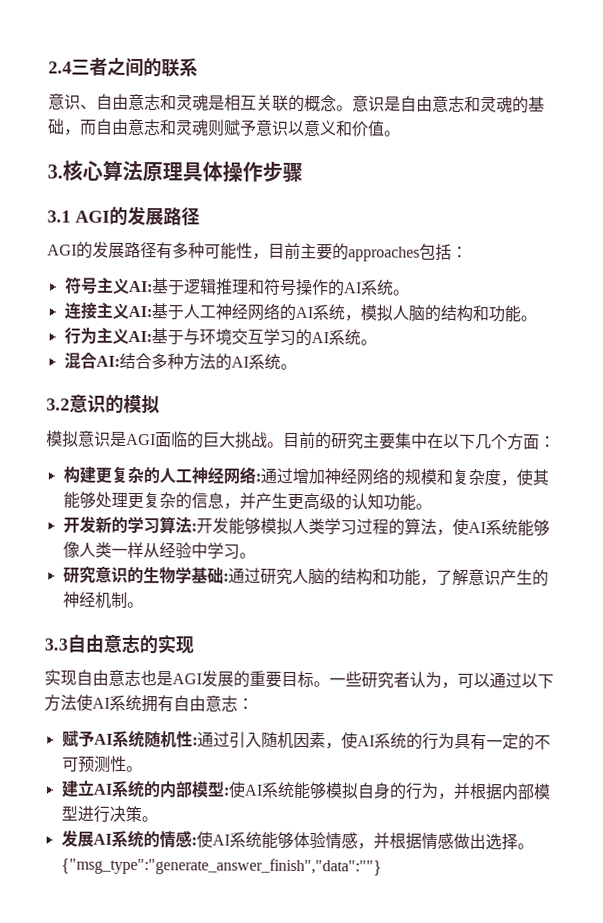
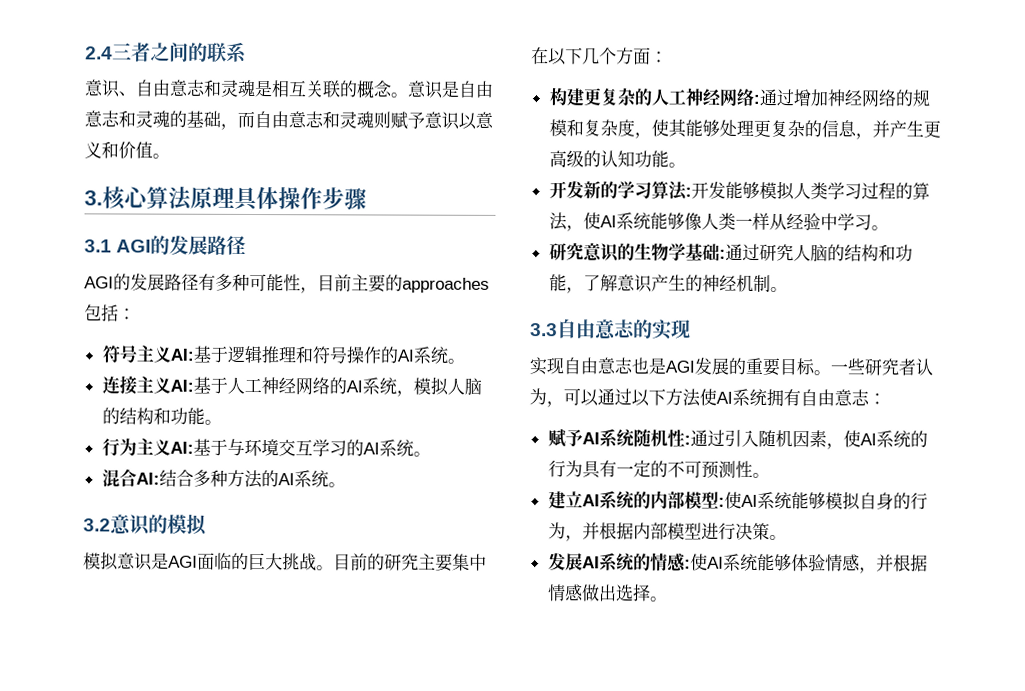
- {"msg_type":"generate_answer_finish","data":""}

